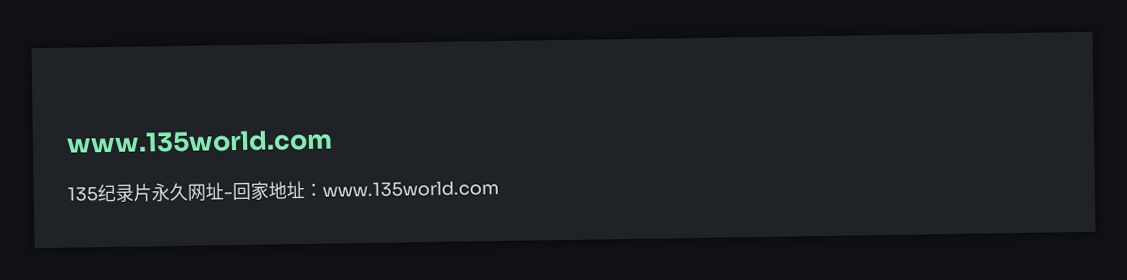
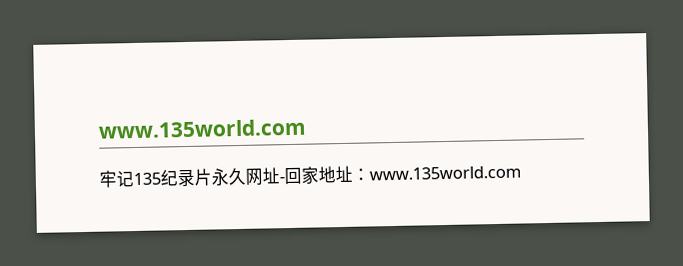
- 135纪录片永久网址-回家地址：www.135world.com
+ 牢记135纪录片永久网址-回家地址：www.135world.com

